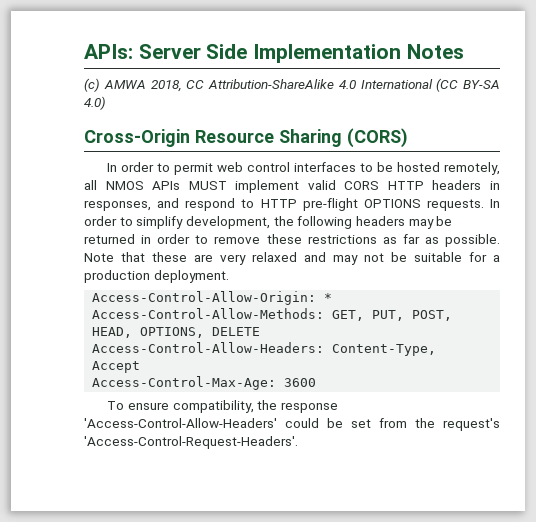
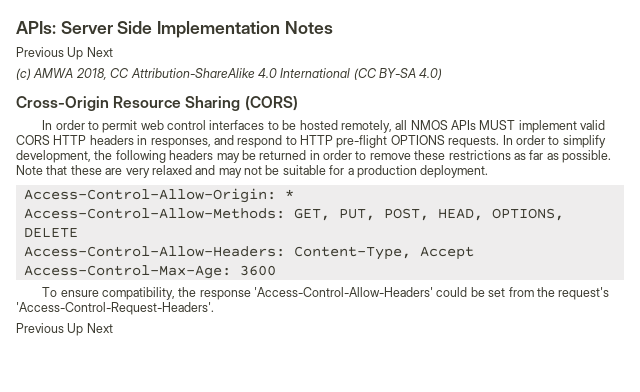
  APIs: Server Side Implementation Notes
+ Previous Up Next
  To ensure compatibility, the response 'Access-Control-Allow-Headers' could be set from the request's 'Access-Control-Request-Headers'.
+ Previous Up Next

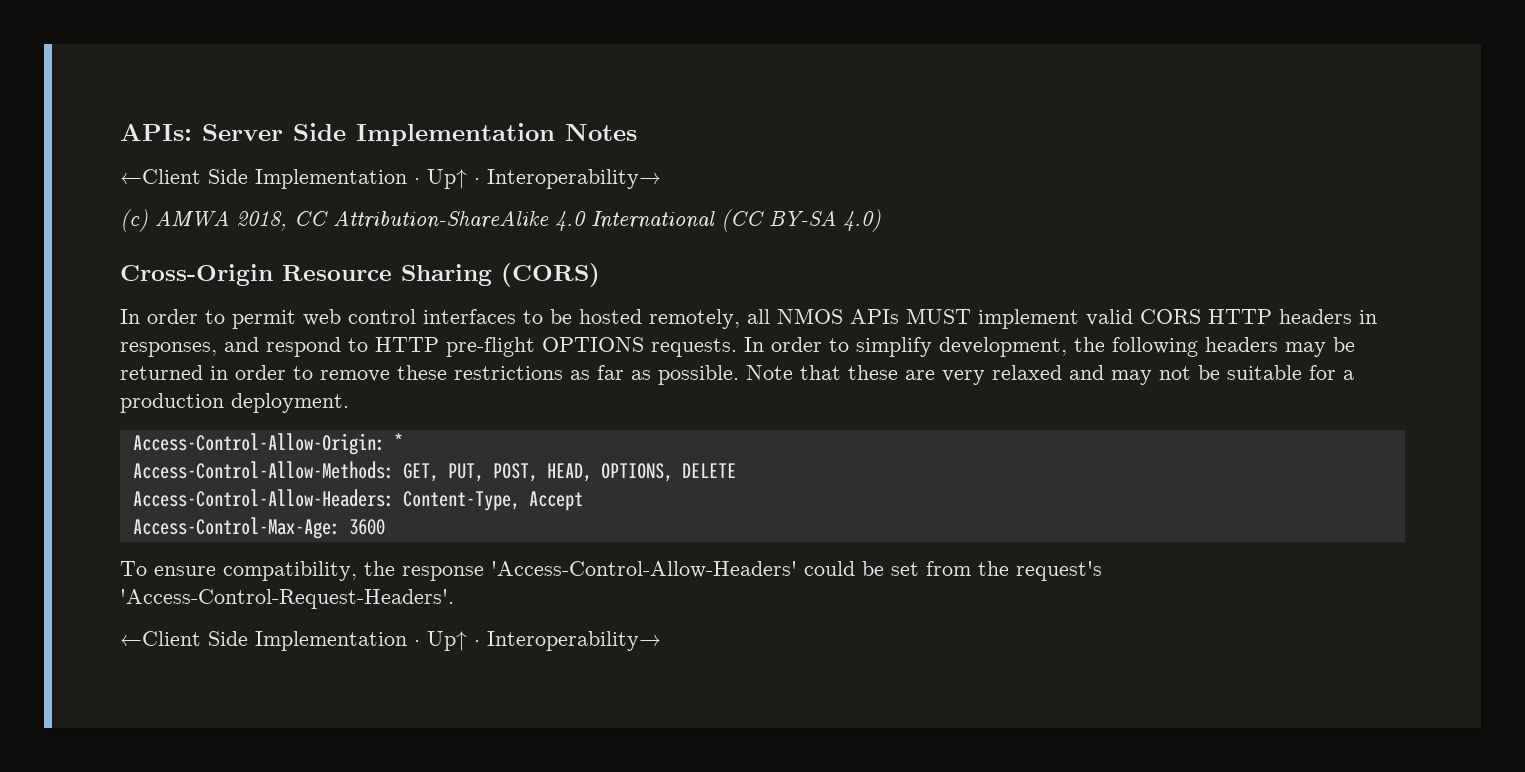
  APIs: Server Side Implementation Notes
- Previous Up Next
+ ←Client Side Implementation · Up↑ · Interoperability→
  To ensure compatibility, the response 'Access-Control-Allow-Headers' could be set from the request's 'Access-Control-Request-Headers'.
- Previous Up Next
+ ←Client Side Implementation · Up↑ · Interoperability→

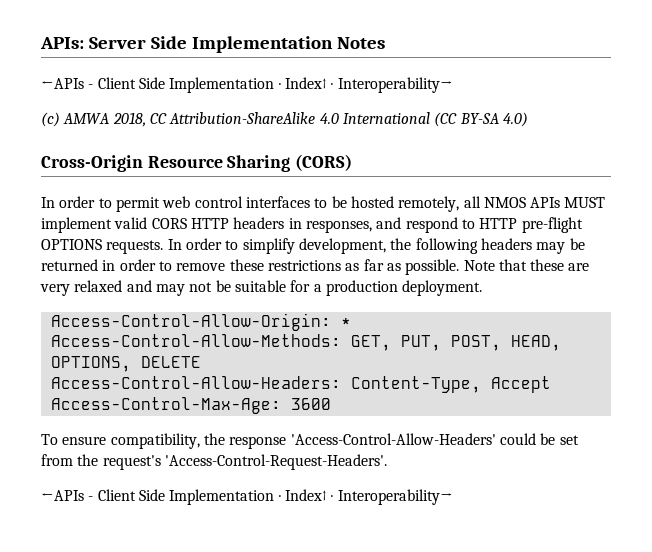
  APIs: Server Side Implementation Notes
- ←Client Side Implementation · Up↑ · Interoperability→
+ ←APIs - Client Side Implementation · Index↑ · Interoperability→
  To ensure compatibility, the response 'Access-Control-Allow-Headers' could be set from the request's 'Access-Control-Request-Headers'.
- ←Client Side Implementation · Up↑ · Interoperability→
+ ←APIs - Client Side Implementation · Index↑ · Interoperability→

